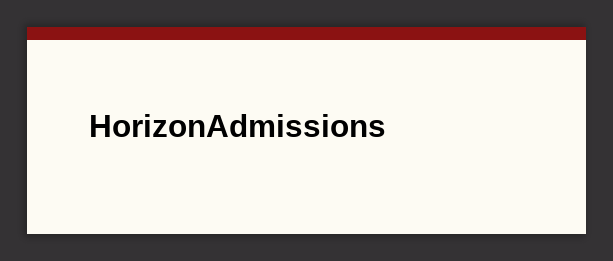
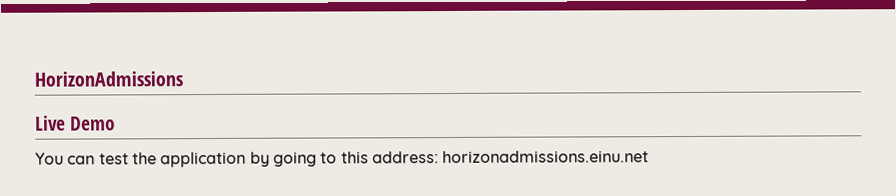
+ Live Demo
+ You can test the application by going to this address: horizonadmissions.einu.net

